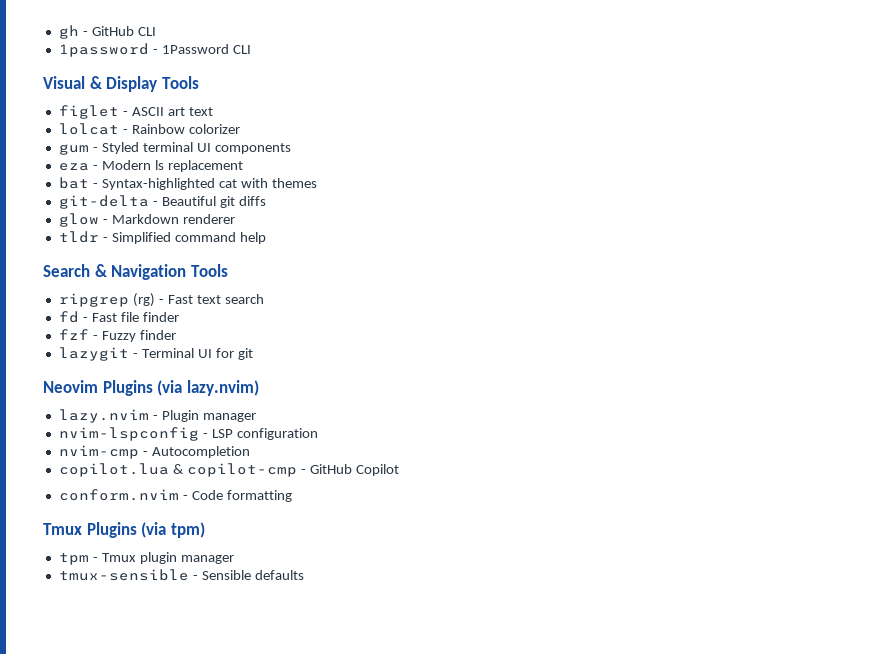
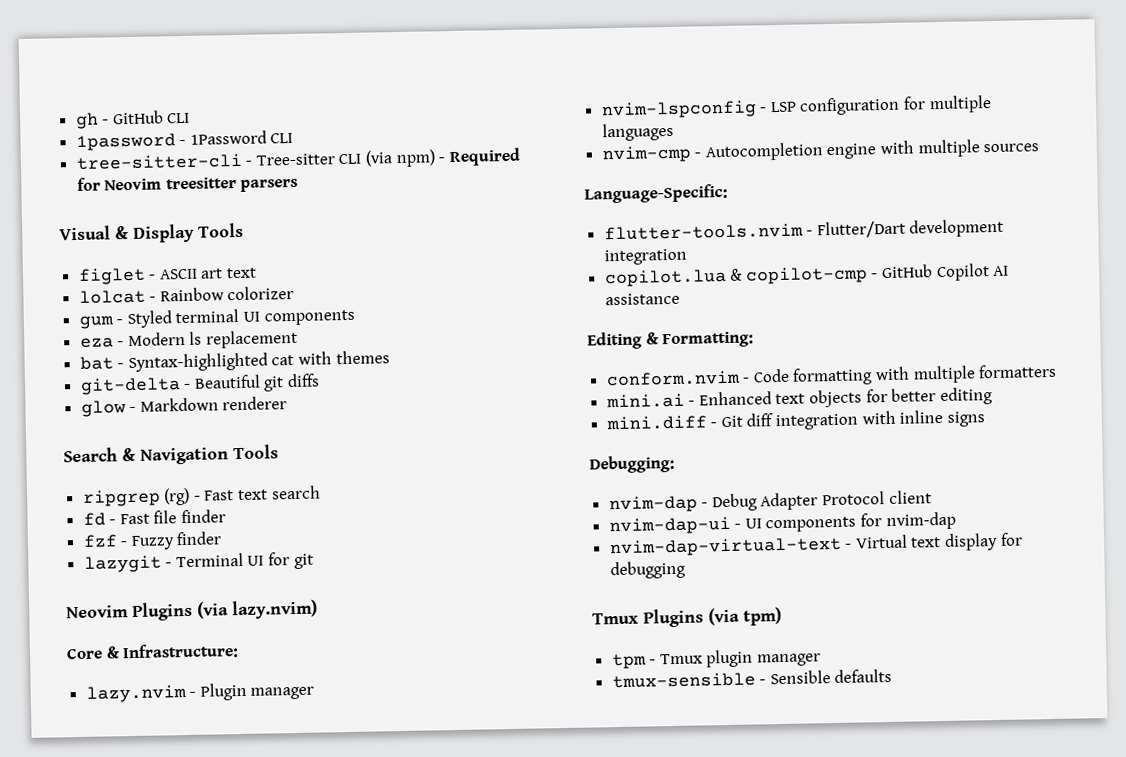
+ tree-sitter-cli - Tree-sitter CLI (via npm) - Required for Neovim treesitter parsers
- tldr - Simplified command help
+ Core & Infrastructure:
- nvim-lspconfig - LSP configuration
+ nvim-lspconfig - LSP configuration for multiple languages
- nvim-cmp - Autocompletion
+ nvim-cmp - Autocompletion engine with multiple sources
+ Language-Specific:
+ flutter-tools.nvim - Flutter/Dart development integration
- copilot.lua & copilot-cmp - GitHub Copilot
+ copilot.lua & copilot-cmp - GitHub Copilot AI assistance
+ Editing & Formatting:
- conform.nvim - Code formatting
+ conform.nvim - Code formatting with multiple formatters
+ mini.ai - Enhanced text objects for better editing
+ mini.diff - Git diff integration with inline signs
+ Debugging:
+ nvim-dap - Debug Adapter Protocol client
+ nvim-dap-ui - UI components for nvim-dap
+ nvim-dap-virtual-text - Virtual text display for debugging

